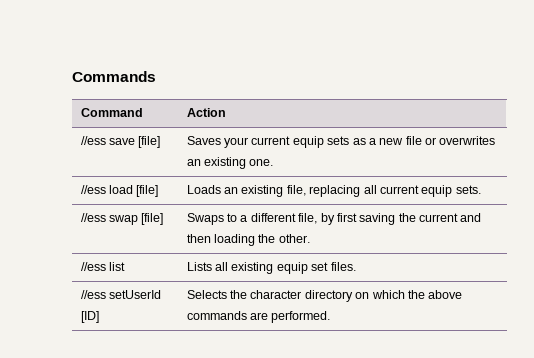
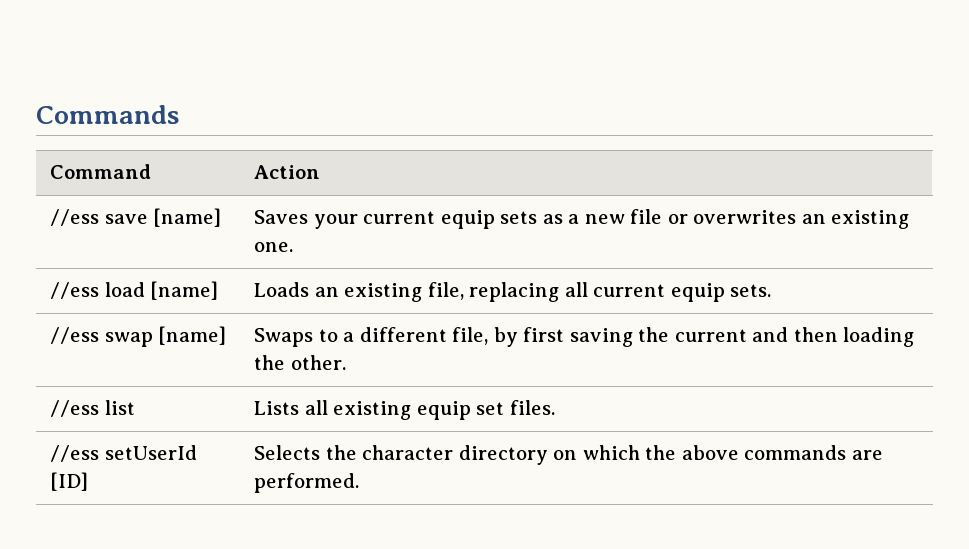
- //ess save [file] | Saves your current equip sets as a new file or overwrites an existing one.
+ //ess save [name] | Saves your current equip sets as a new file or overwrites an existing one.
- //ess load [file] | Loads an existing file, replacing all current equip sets.
+ //ess load [name] | Loads an existing file, replacing all current equip sets.
- //ess swap [file] | Swaps to a different file, by first saving the current and then loading the other.
+ //ess swap [name] | Swaps to a different file, by first saving the current and then loading the other.

